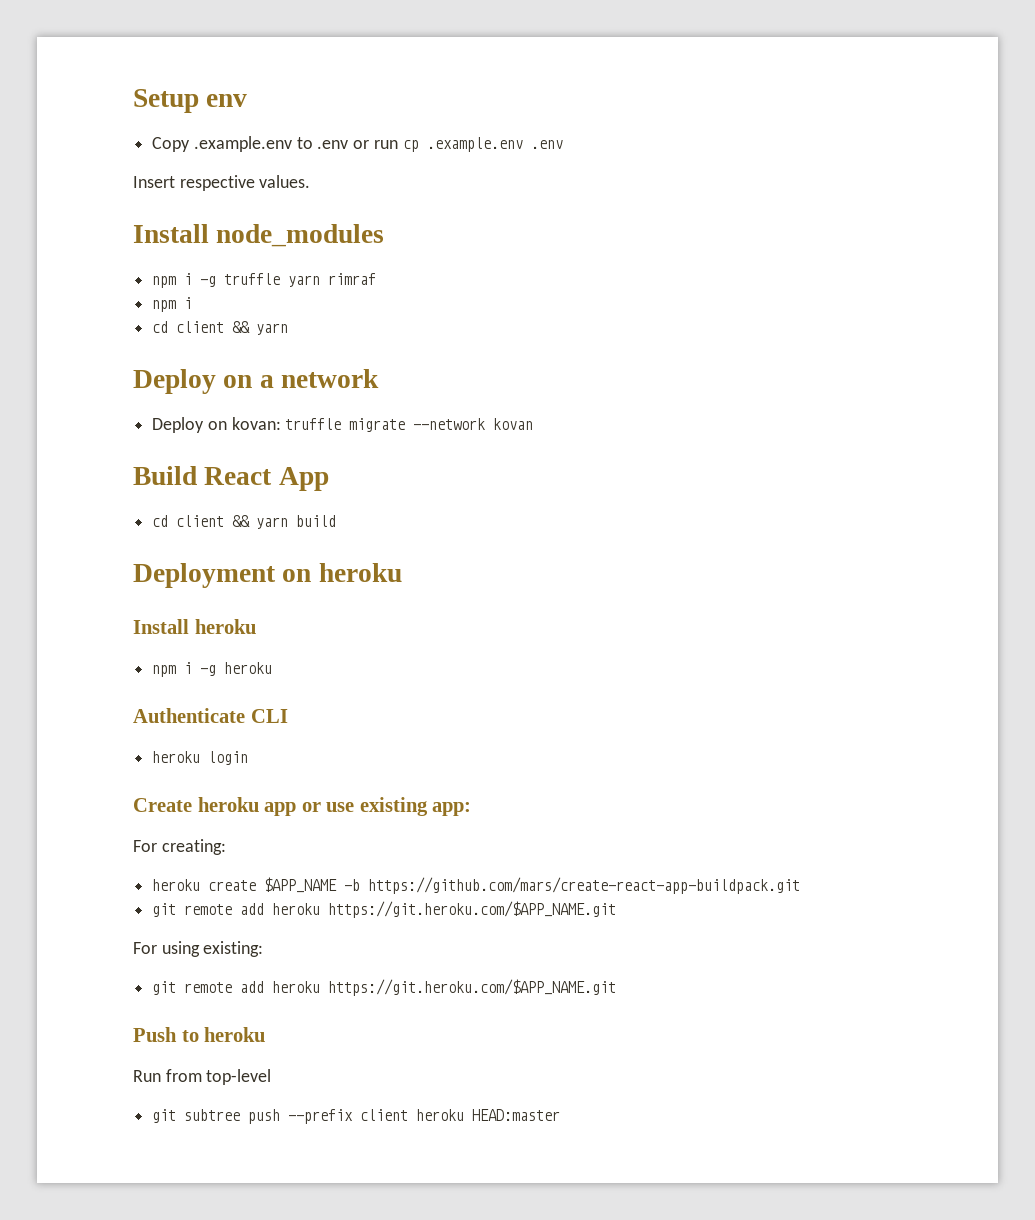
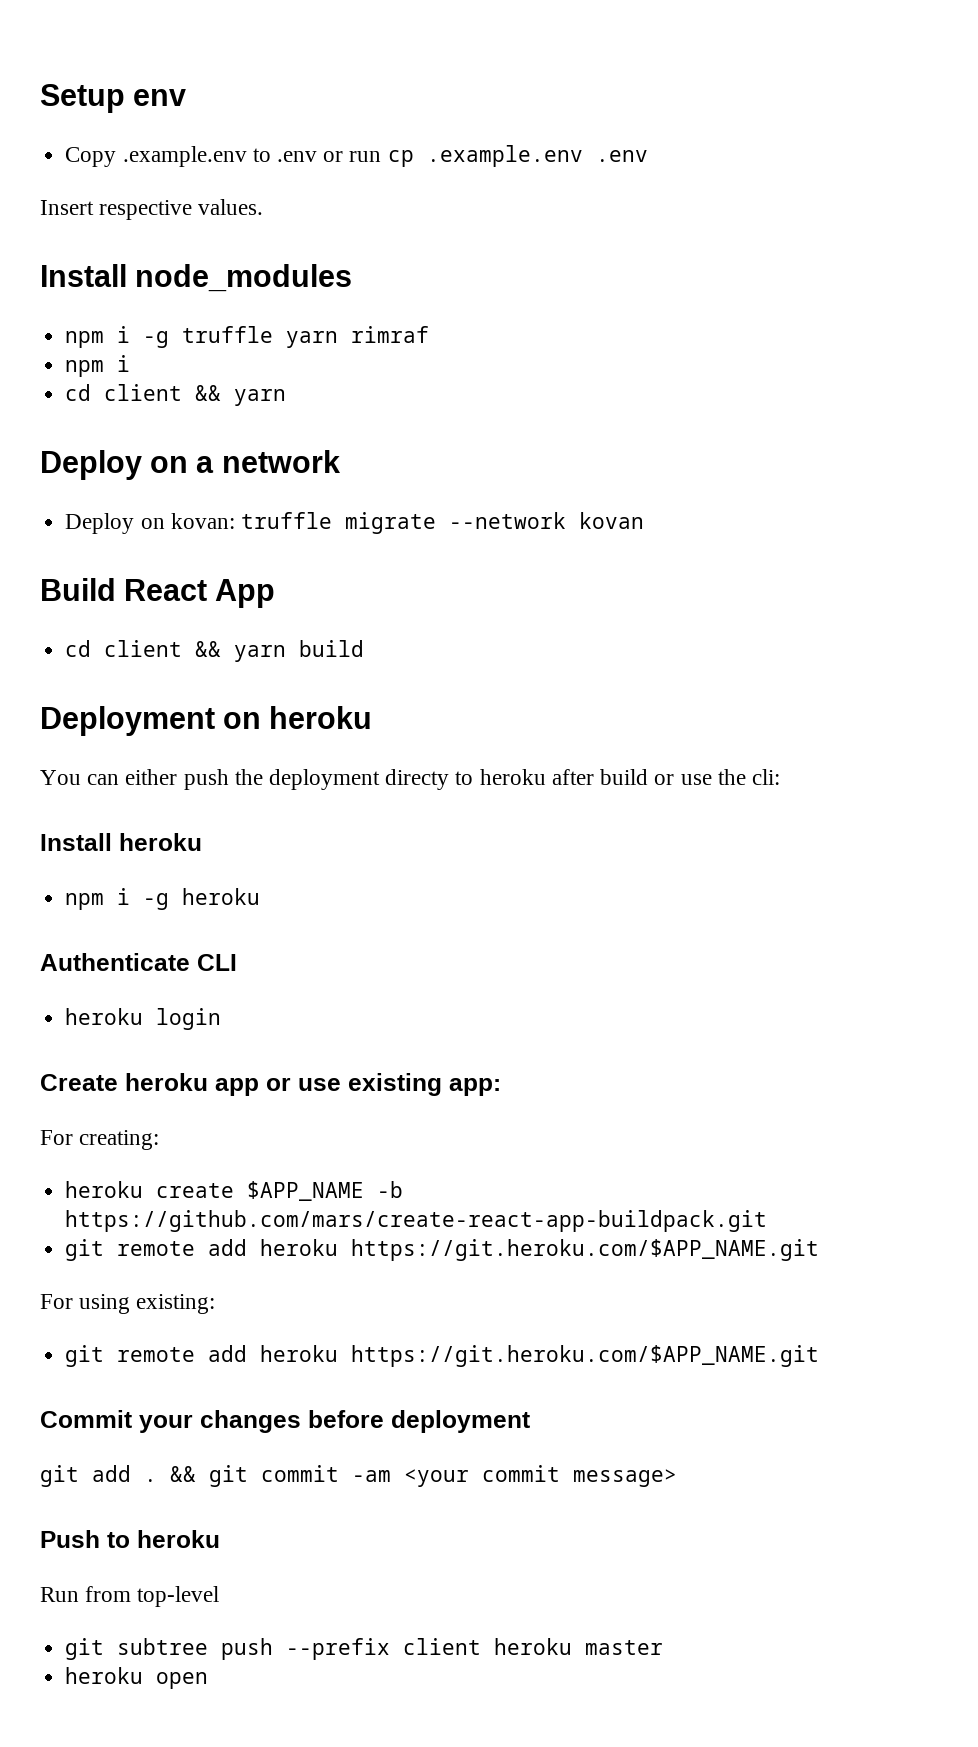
+ You can either push the deployment directy to heroku after build or use the cli:
+ Commit your changes before deployment
+ git add . && git commit -am <your commit message>
- git subtree push --prefix client heroku HEAD:master
+ git subtree push --prefix client heroku master
+ heroku open

